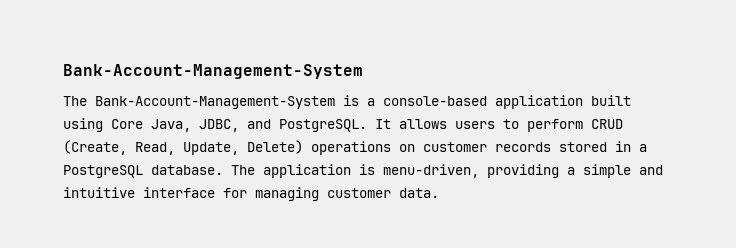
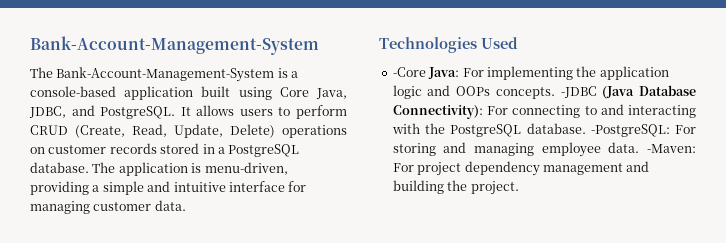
+ Technologies Used
+ -Core Java: For implementing the application logic and OOPs concepts. -JDBC (Java Database Connectivity): For connecting to and interacting with the PostgreSQL database. -PostgreSQL: For storing and managing employee data. -Maven: For project dependency management and building the project.

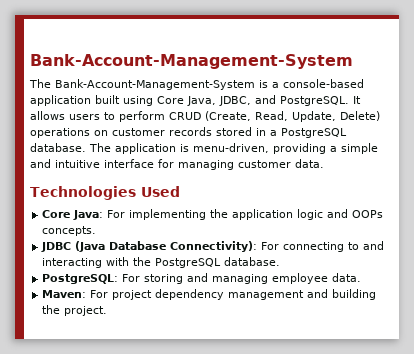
- -Core Java: For implementing the application logic and OOPs concepts. -JDBC (Java Database Connectivity): For connecting to and interacting with the PostgreSQL database. -PostgreSQL: For storing and managing employee data. -Maven: For project dependency management and building the project.
+ Core Java: For implementing the application logic and OOPs concepts.
+ JDBC (Java Database Connectivity): For connecting to and interacting with the PostgreSQL database.
+ PostgreSQL: For storing and managing employee data.
+ Maven: For project dependency management and building the project.

